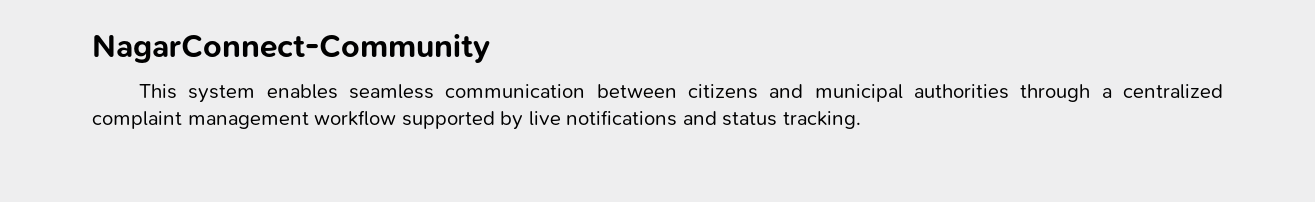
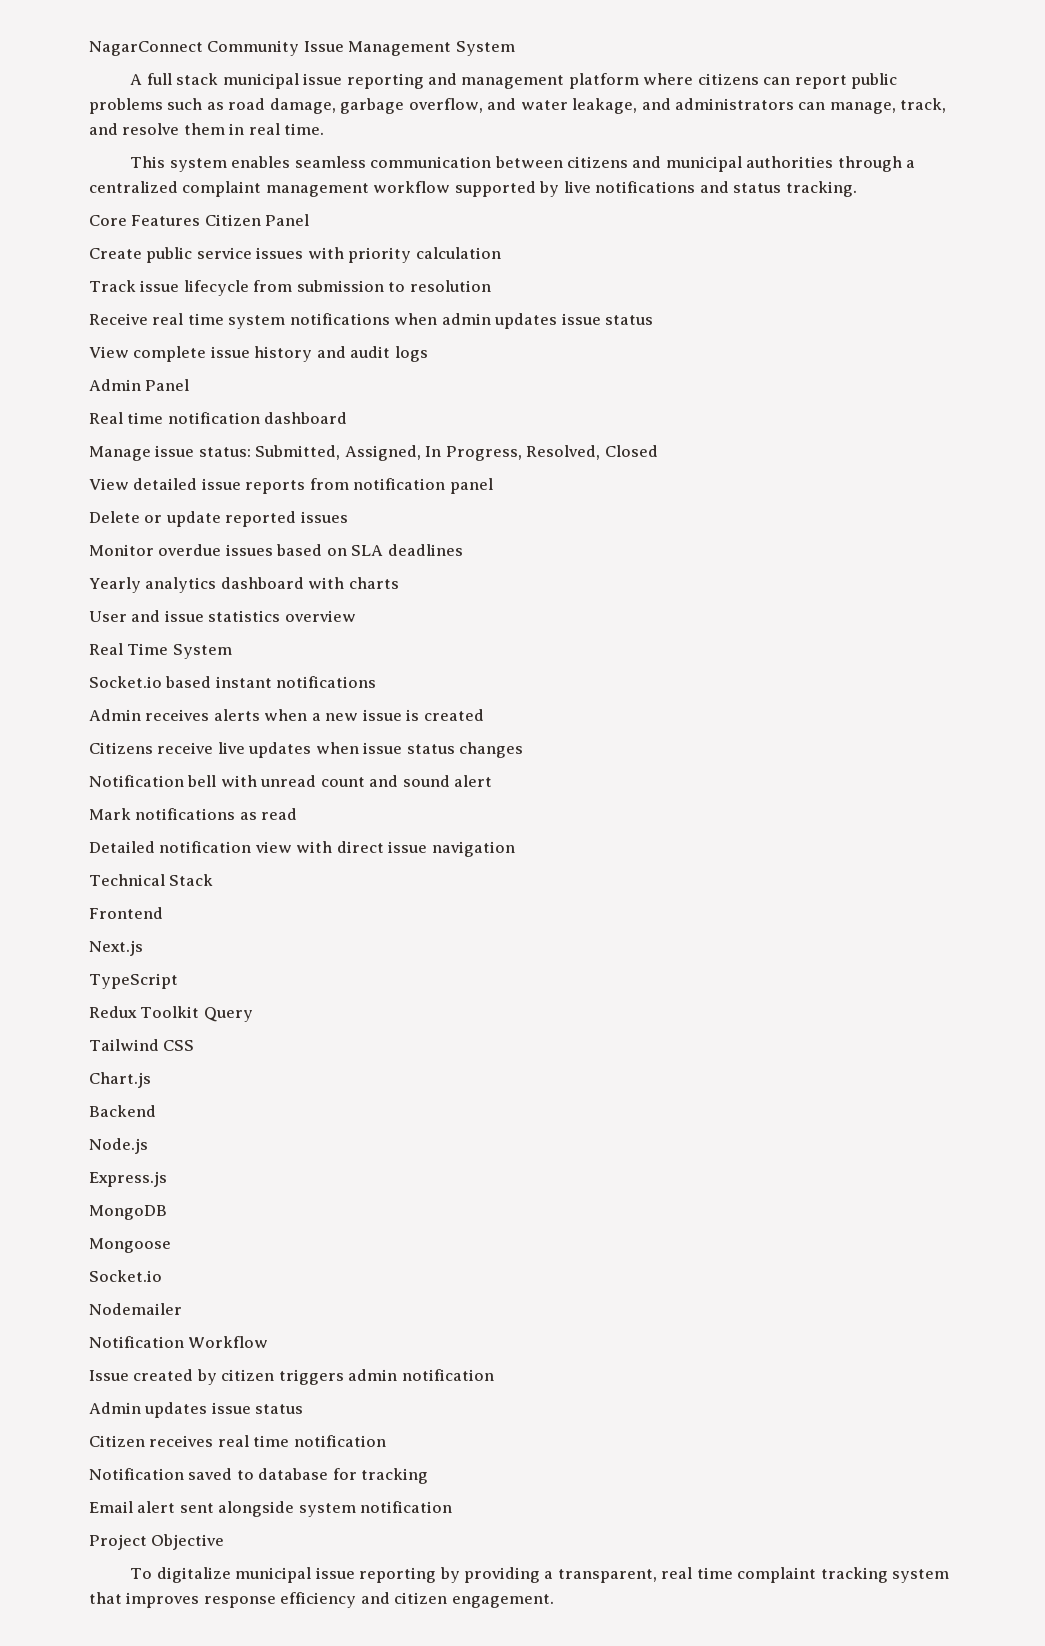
- NagarConnect-Community
+ NagarConnect Community Issue Management System
+ A full stack municipal issue reporting and management platform where citizens can report public problems such as road damage, garbage overflow, and water leakage, and administrators can manage, track, and resolve them in real time.
+ Core Features Citizen Panel
+ Create public service issues with priority calculation
+ Track issue lifecycle from submission to resolution
+ Receive real time system notifications when admin updates issue status
+ View complete issue history and audit logs
+ Admin Panel
+ Real time notification dashboard
+ Manage issue status: Submitted, Assigned, In Progress, Resolved, Closed
+ View detailed issue reports from notification panel
+ Delete or update reported issues
+ Monitor overdue issues based on SLA deadlines
+ Yearly analytics dashboard with charts
+ User and issue statistics overview
+ Real Time System
+ Socket.io based instant notifications
+ Admin receives alerts when a new issue is created
+ Citizens receive live updates when issue status changes
+ Notification bell with unread count and sound alert
+ Mark notifications as read
+ Detailed notification view with direct issue navigation
+ Technical Stack
+ Frontend
+ Next.js
+ TypeScript
+ Redux Toolkit Query
+ Tailwind CSS
+ Chart.js
+ Backend
+ Node.js
+ Express.js
+ MongoDB
+ Mongoose
+ Socket.io
+ Nodemailer
+ Notification Workflow
+ Issue created by citizen triggers admin notification
+ Admin updates issue status
+ Citizen receives real time notification
+ Notification saved to database for tracking
+ Email alert sent alongside system notification
+ Project Objective
+ To digitalize municipal issue reporting by providing a transparent, real time complaint tracking system that improves response efficiency and citizen engagement.

